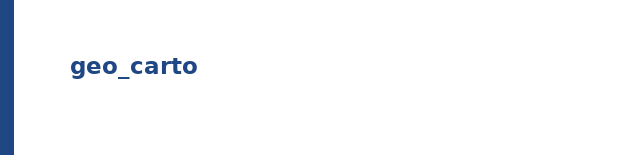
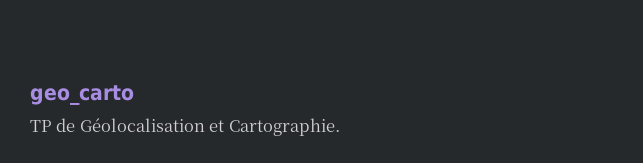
+ TP de Géolocalisation et Cartographie.

